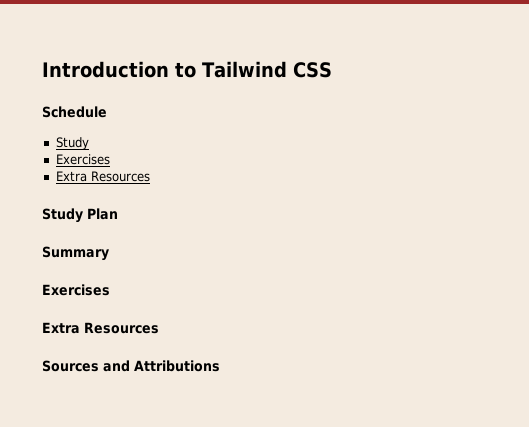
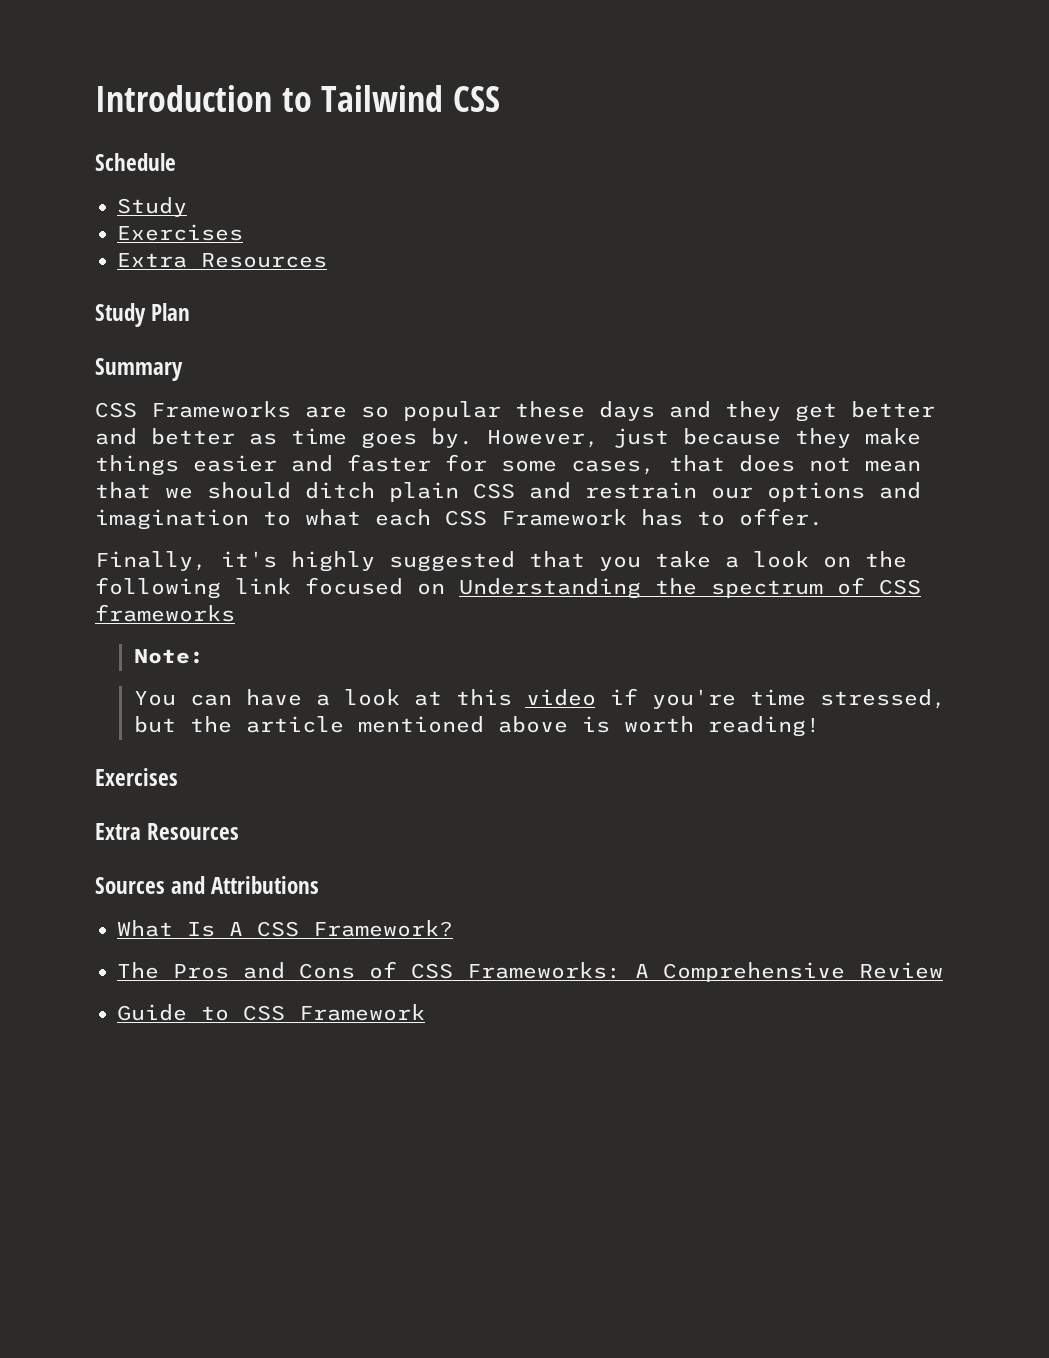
+ CSS Frameworks are so popular these days and they get better and better as time goes by. However, just because they make things easier and faster for some cases, that does not mean that we should ditch plain CSS and restrain our options and imagination to what each CSS Framework has to offer.
+ Finally, it's highly suggested that you take a look on the following link focused on Understanding the spectrum of CSS frameworks
+ Note:
+ You can have a look at this video if you're time stressed, but the article mentioned above is worth reading!
+ What Is A CSS Framework?
+ The Pros and Cons of CSS Frameworks: A Comprehensive Review
+ Guide to CSS Framework

